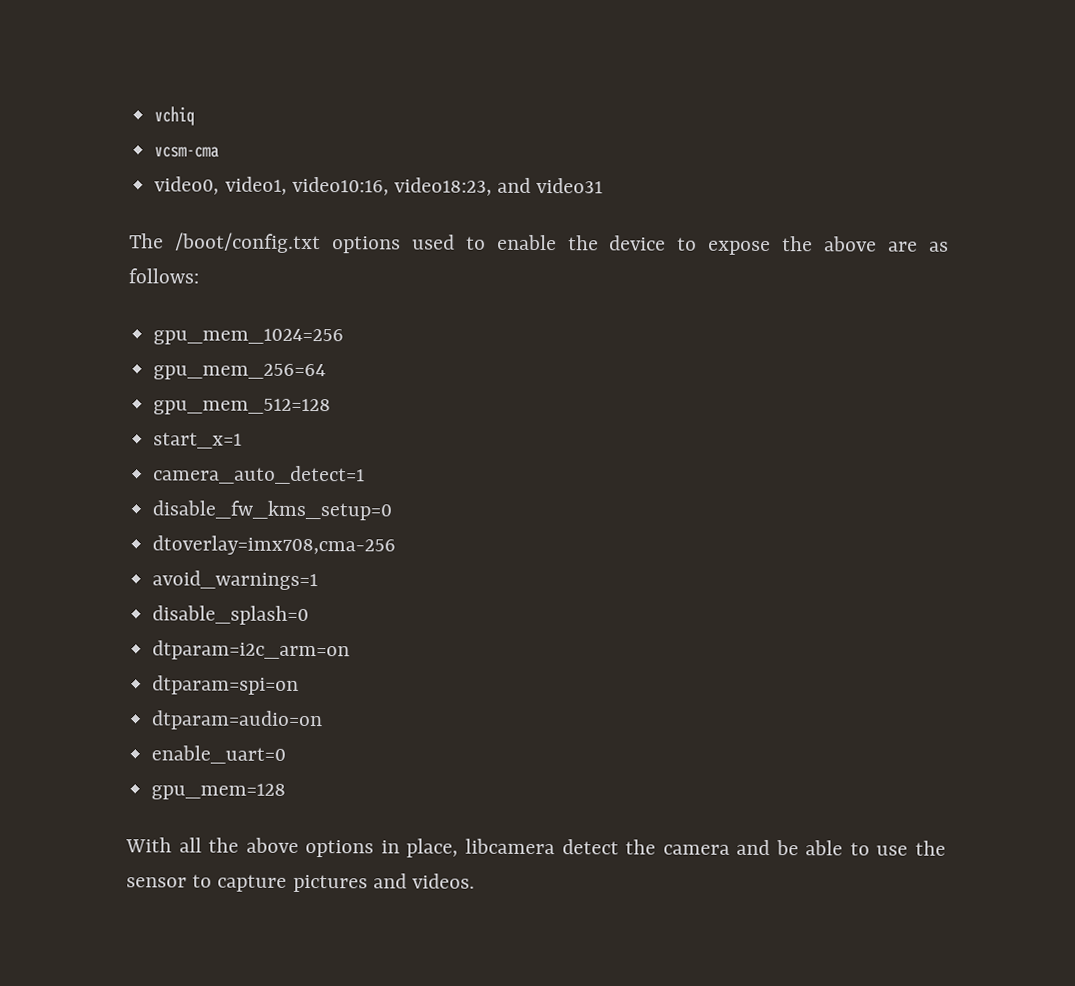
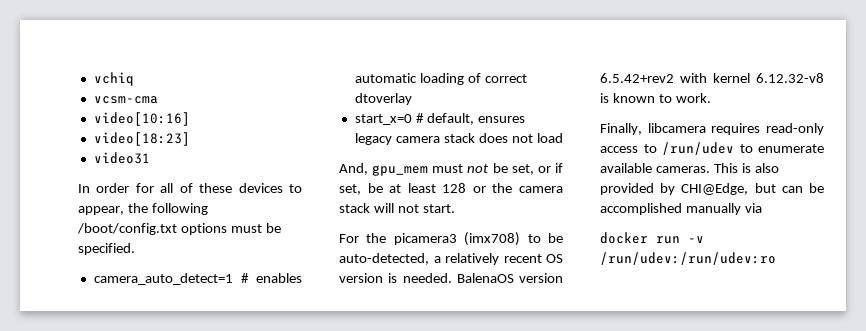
- video0, video1, video10:16, video18:23, and video31
- The /boot/config.txt options used to enable the device to expose the above are as follows:
- gpu_mem_1024=256
- gpu_mem_256=64
- gpu_mem_512=128
- start_x=1
- camera_auto_detect=1
- disable_fw_kms_setup=0
- dtoverlay=imx708,cma-256
- avoid_warnings=1
- disable_splash=0
- dtparam=i2c_arm=on
- dtparam=spi=on
- dtparam=audio=on
- enable_uart=0
- gpu_mem=128
- With all the above options in place, libcamera detect the camera and be able to use the sensor to capture pictures and videos.
+ video[10:16]
+ video[18:23]
+ video31
+ In order for all of these devices to appear, the following /boot/config.txt options must be specified.
+ camera_auto_detect=1 # enables automatic loading of correct dtoverlay
+ start_x=0 # default, ensures legacy camera stack does not load
+ And, gpu_mem must not be set, or if set, be at least 128 or the camera stack will not start.
+ For the picamera3 (imx708) to be auto-detected, a relatively recent OS version is needed. BalenaOS version 6.5.42+rev2 with kernel 6.12.32-v8 is known to work.
+ Finally, libcamera requires read-only access to /run/udev to enumerate available cameras. This is also provided by CHI@Edge, but can be accomplished manually via
+ docker run -v /run/udev:/run/udev:ro

